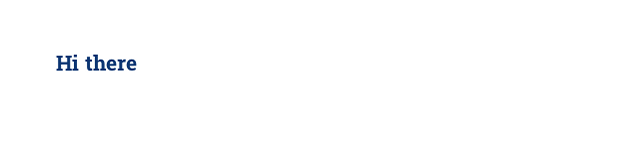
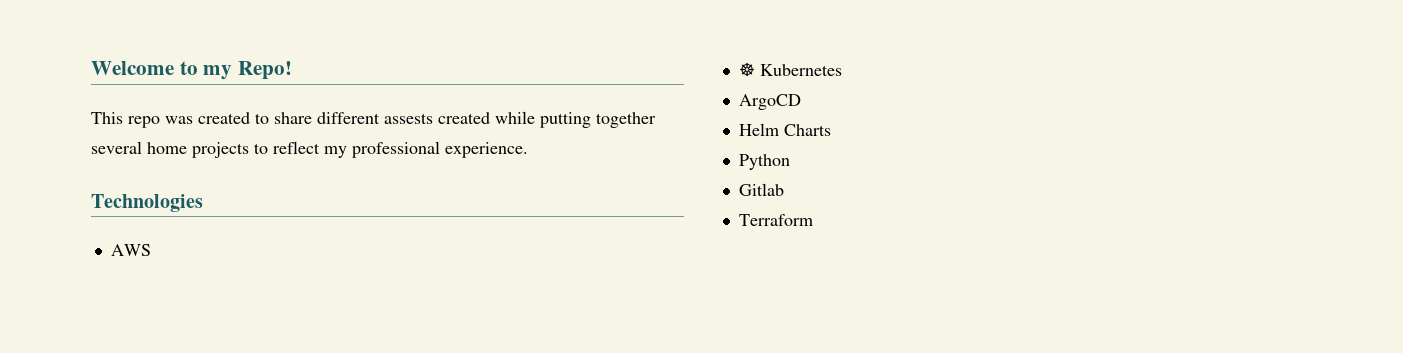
- Hi there
+ Welcome to my Repo!
+ This repo was created to share different assests created while putting together several home projects to reflect my professional experience.
+ Technologies
+ AWS
+ ☸ Kubernetes
+ ArgoCD
+ Helm Charts
+ Python
+ Gitlab
+ Terraform

